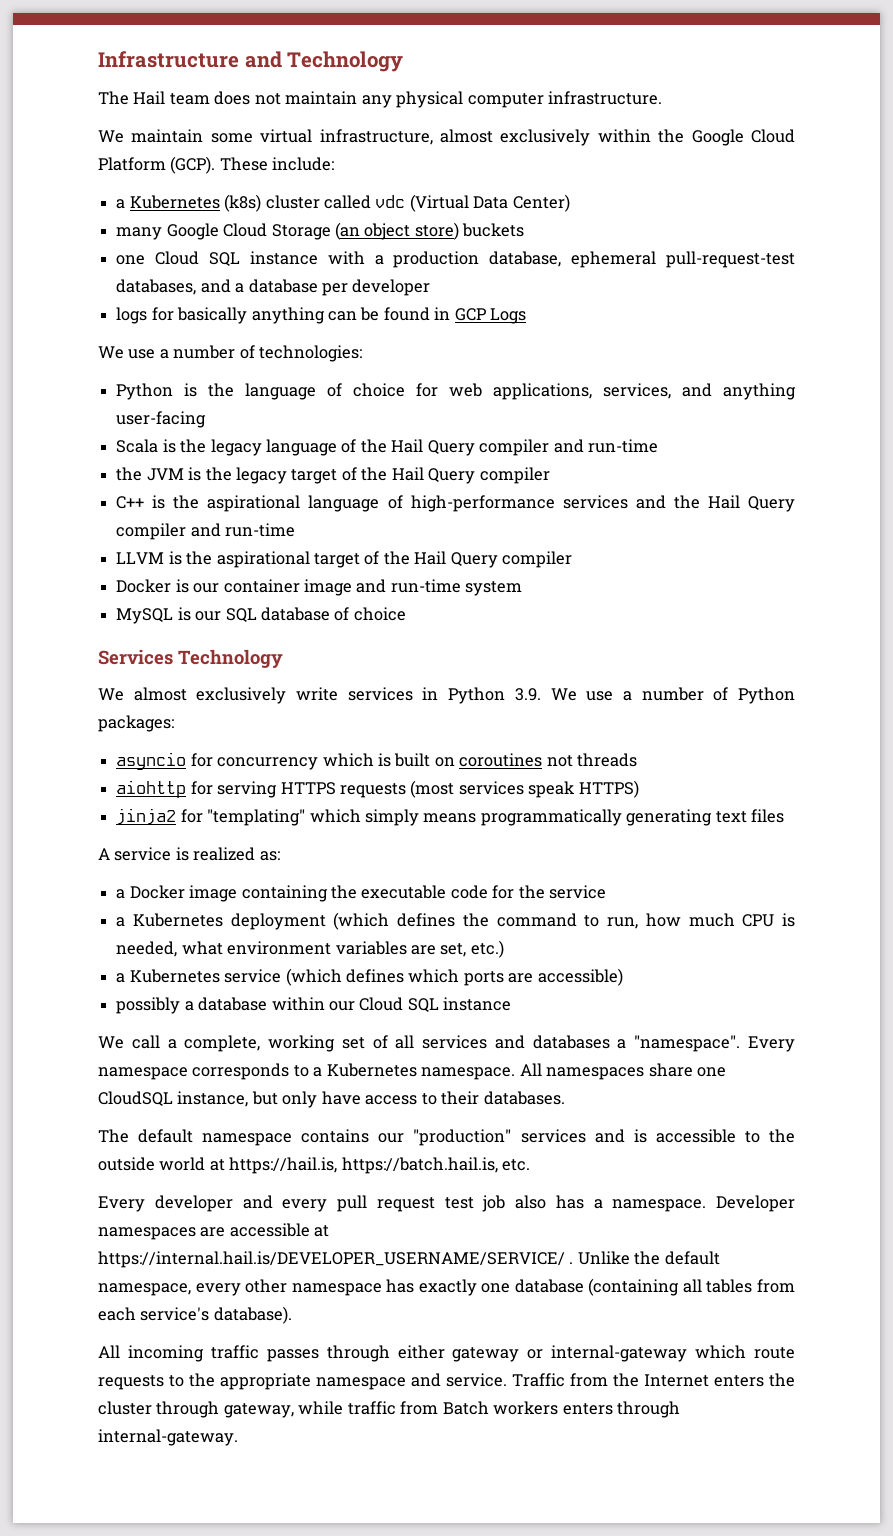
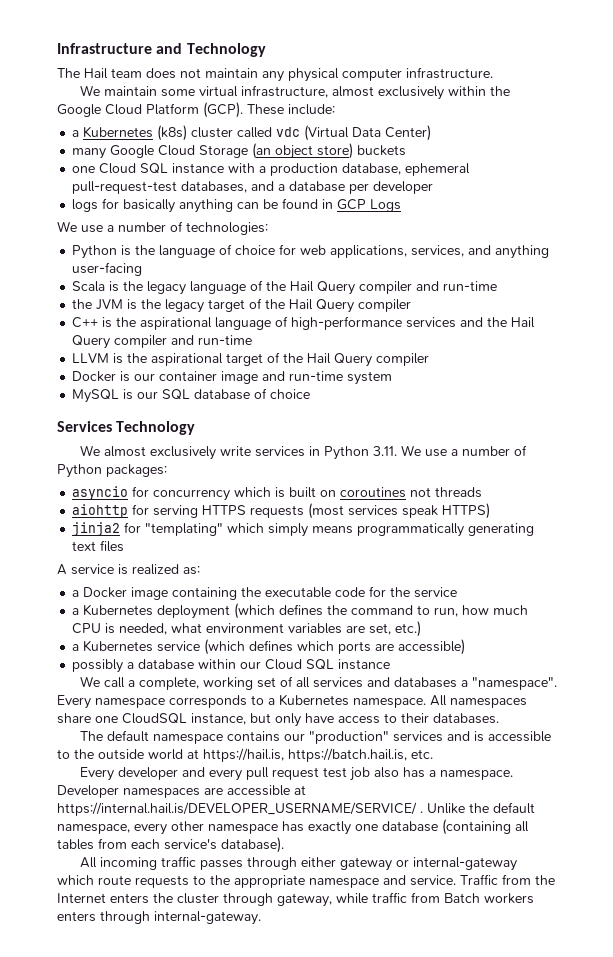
- We almost exclusively write services in Python 3.9. We use a number of Python packages:
+ We almost exclusively write services in Python 3.11. We use a number of Python packages:

